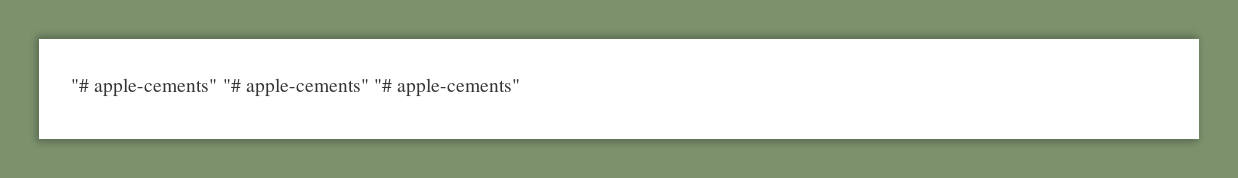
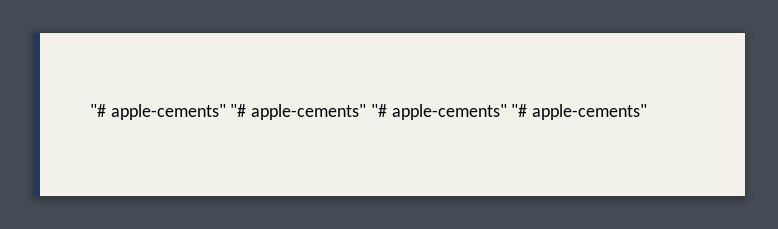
- "# apple-cements" "# apple-cements" "# apple-cements"
+ "# apple-cements" "# apple-cements" "# apple-cements" "# apple-cements"

